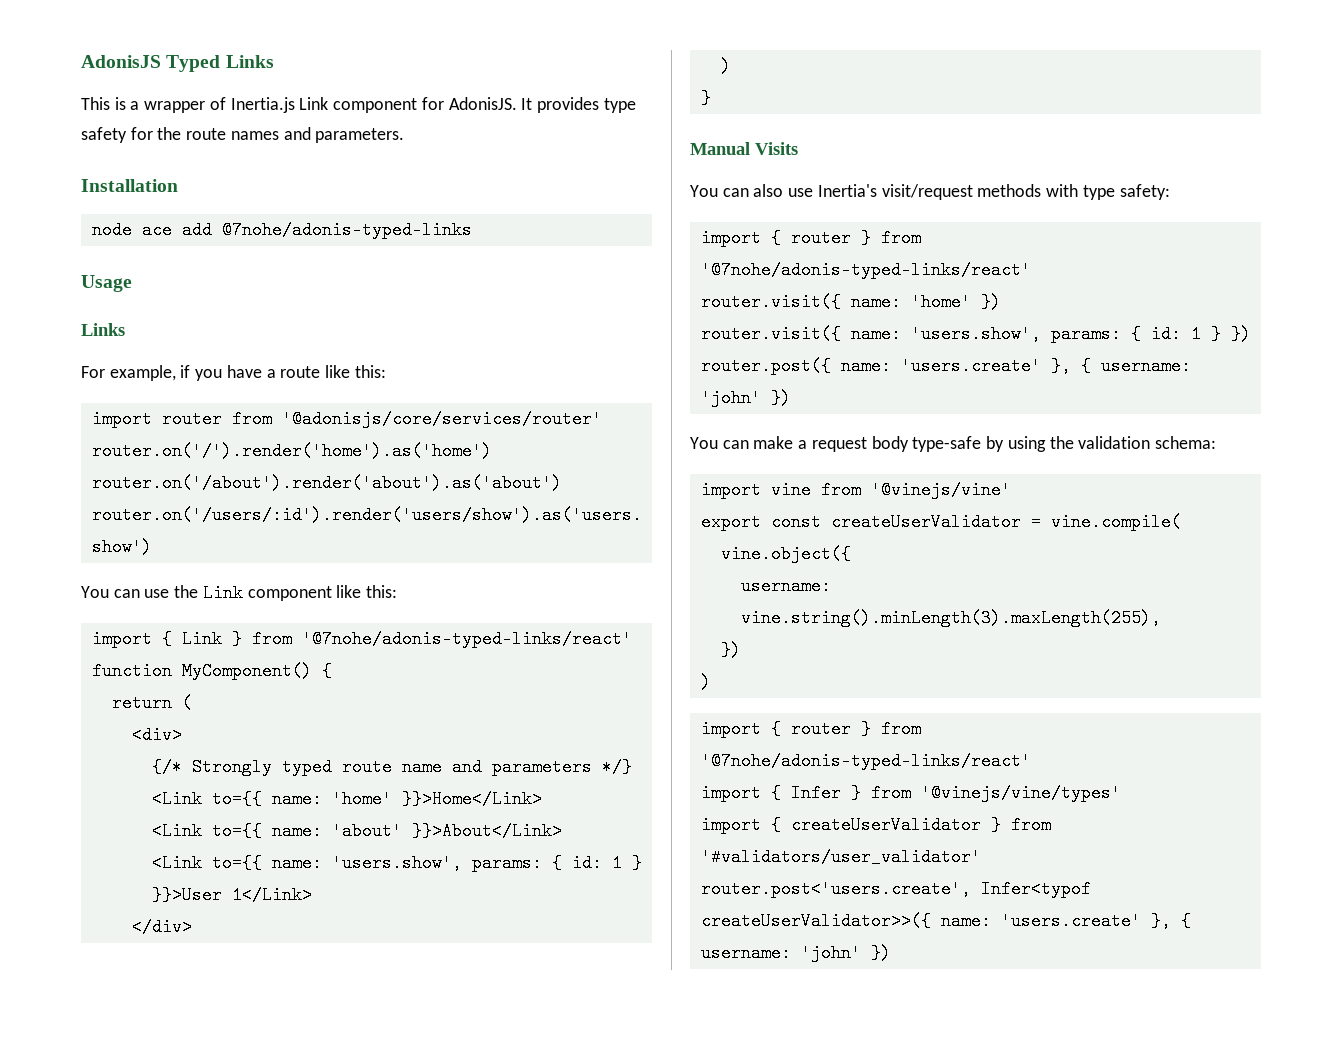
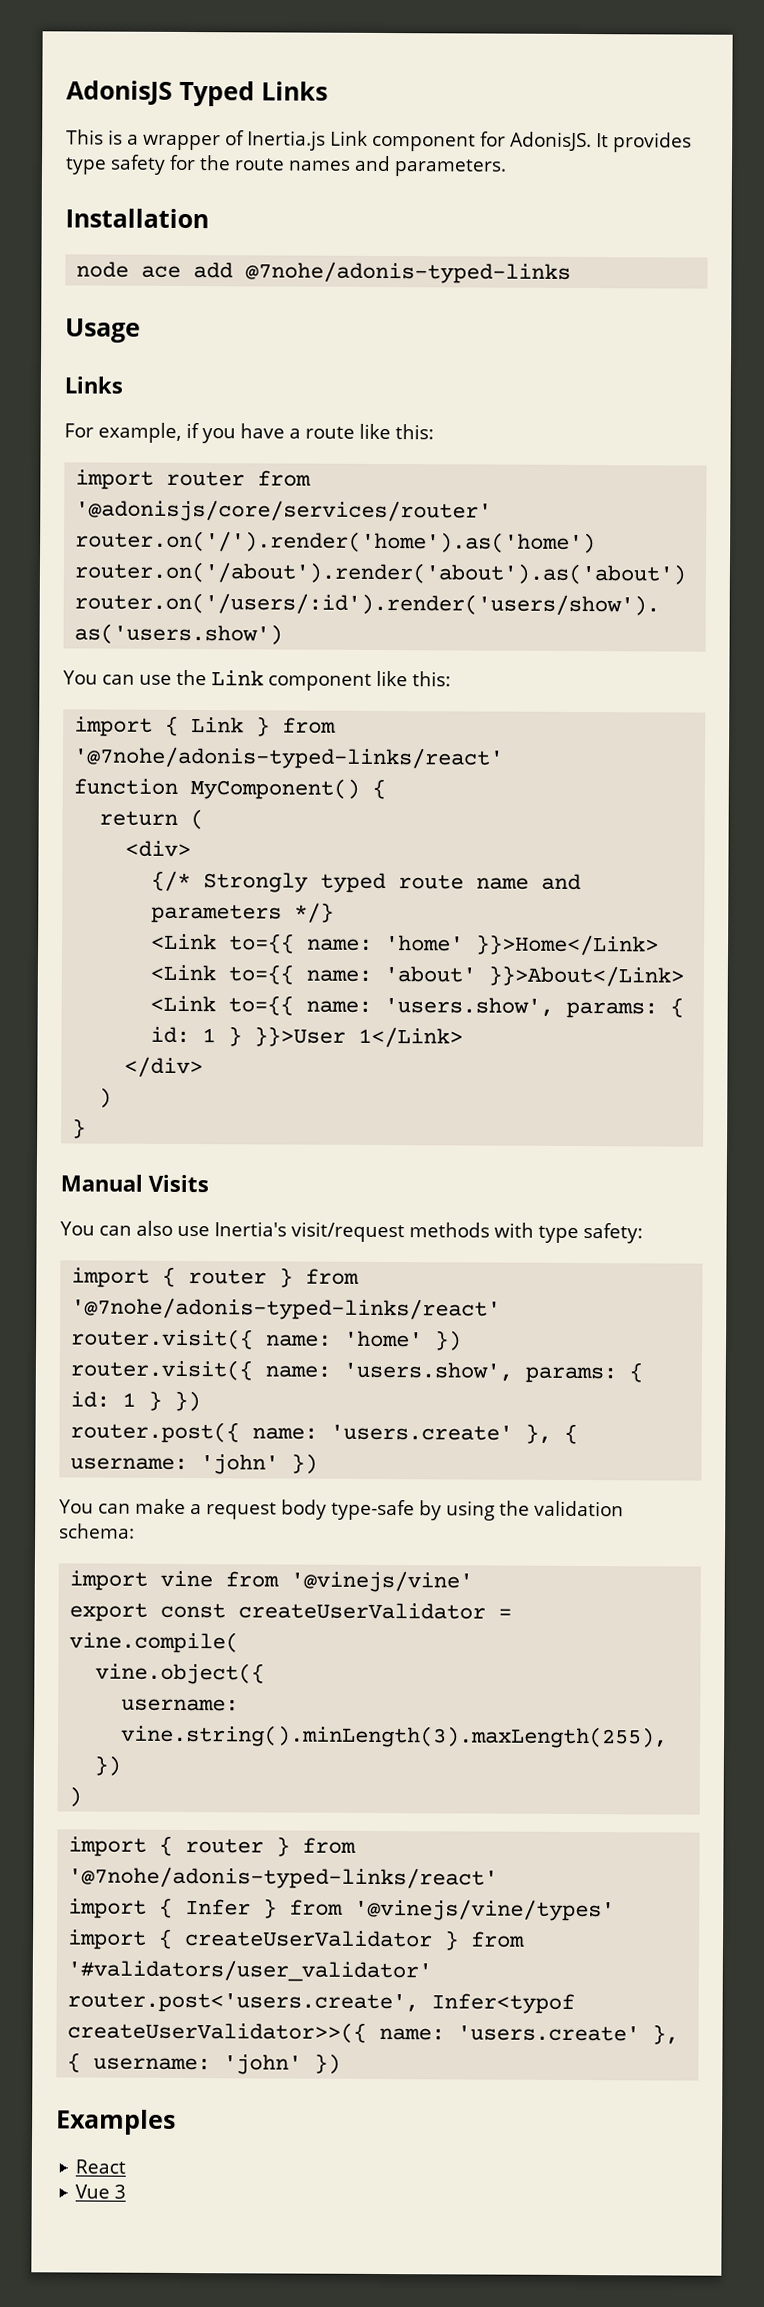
+ Examples
+ React
+ Vue 3

